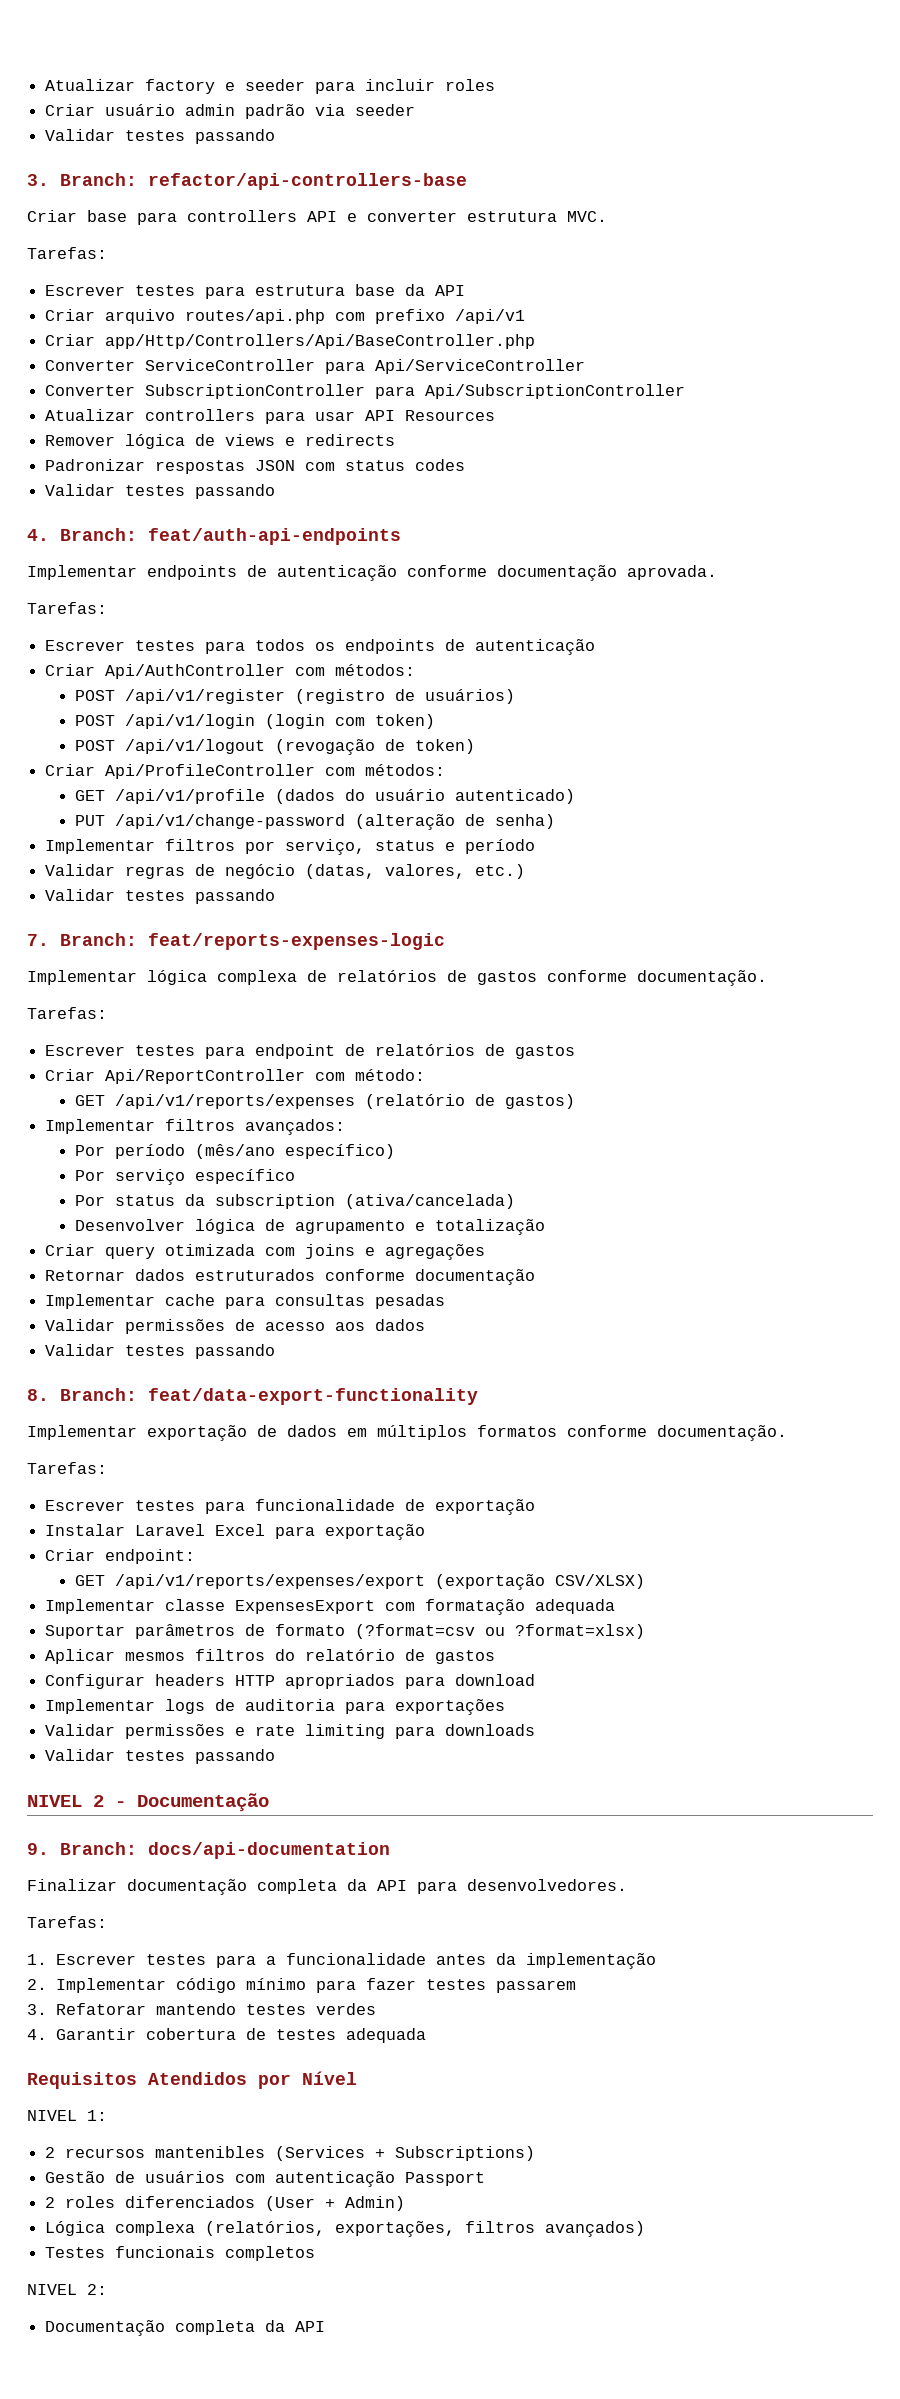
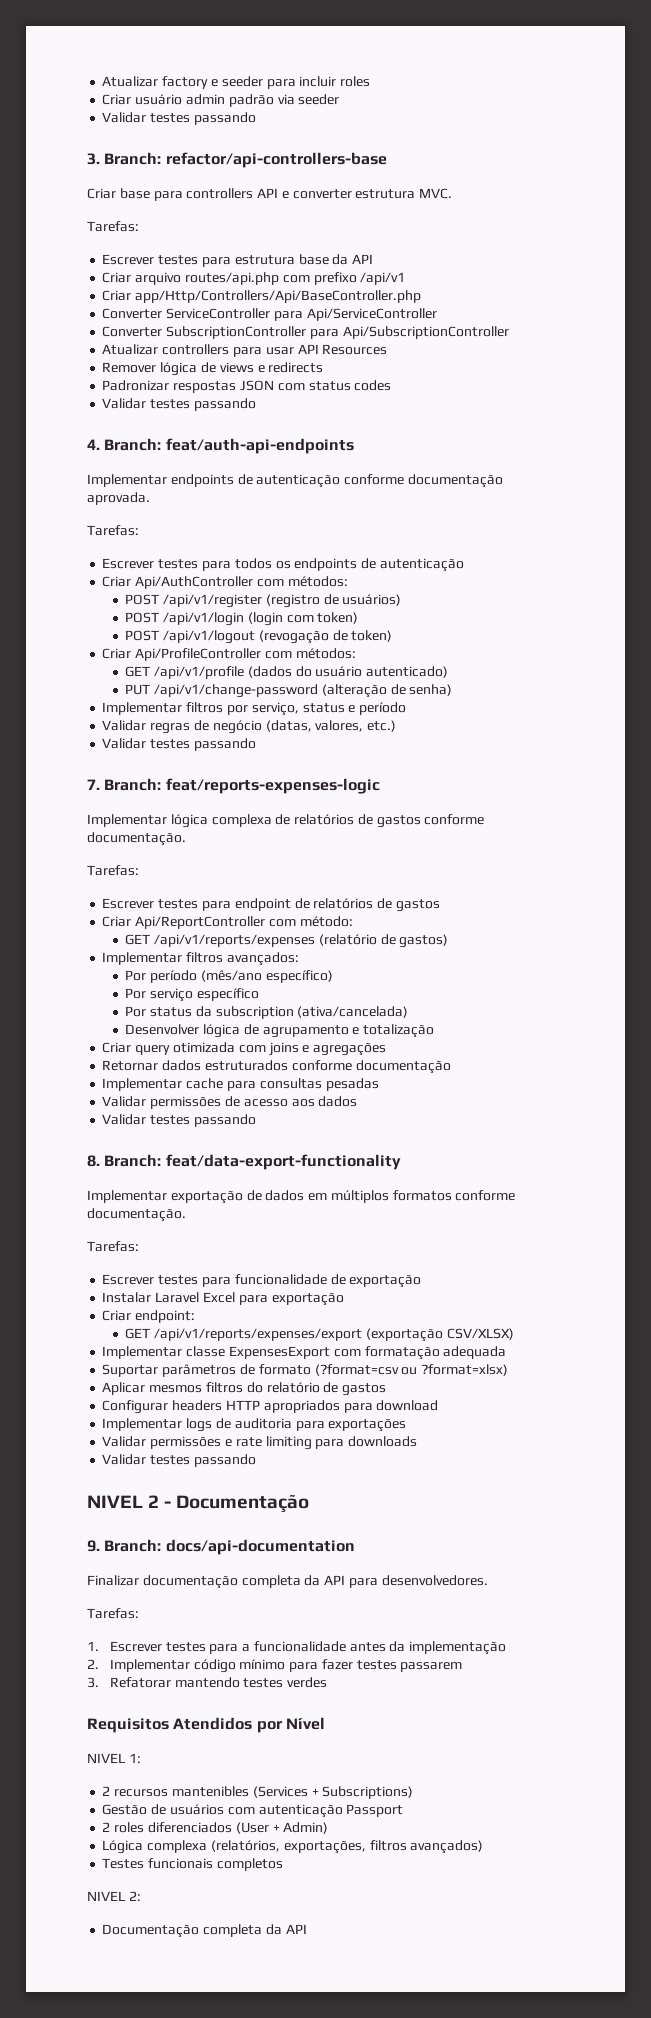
- 4. Garantir cobertura de testes adequada

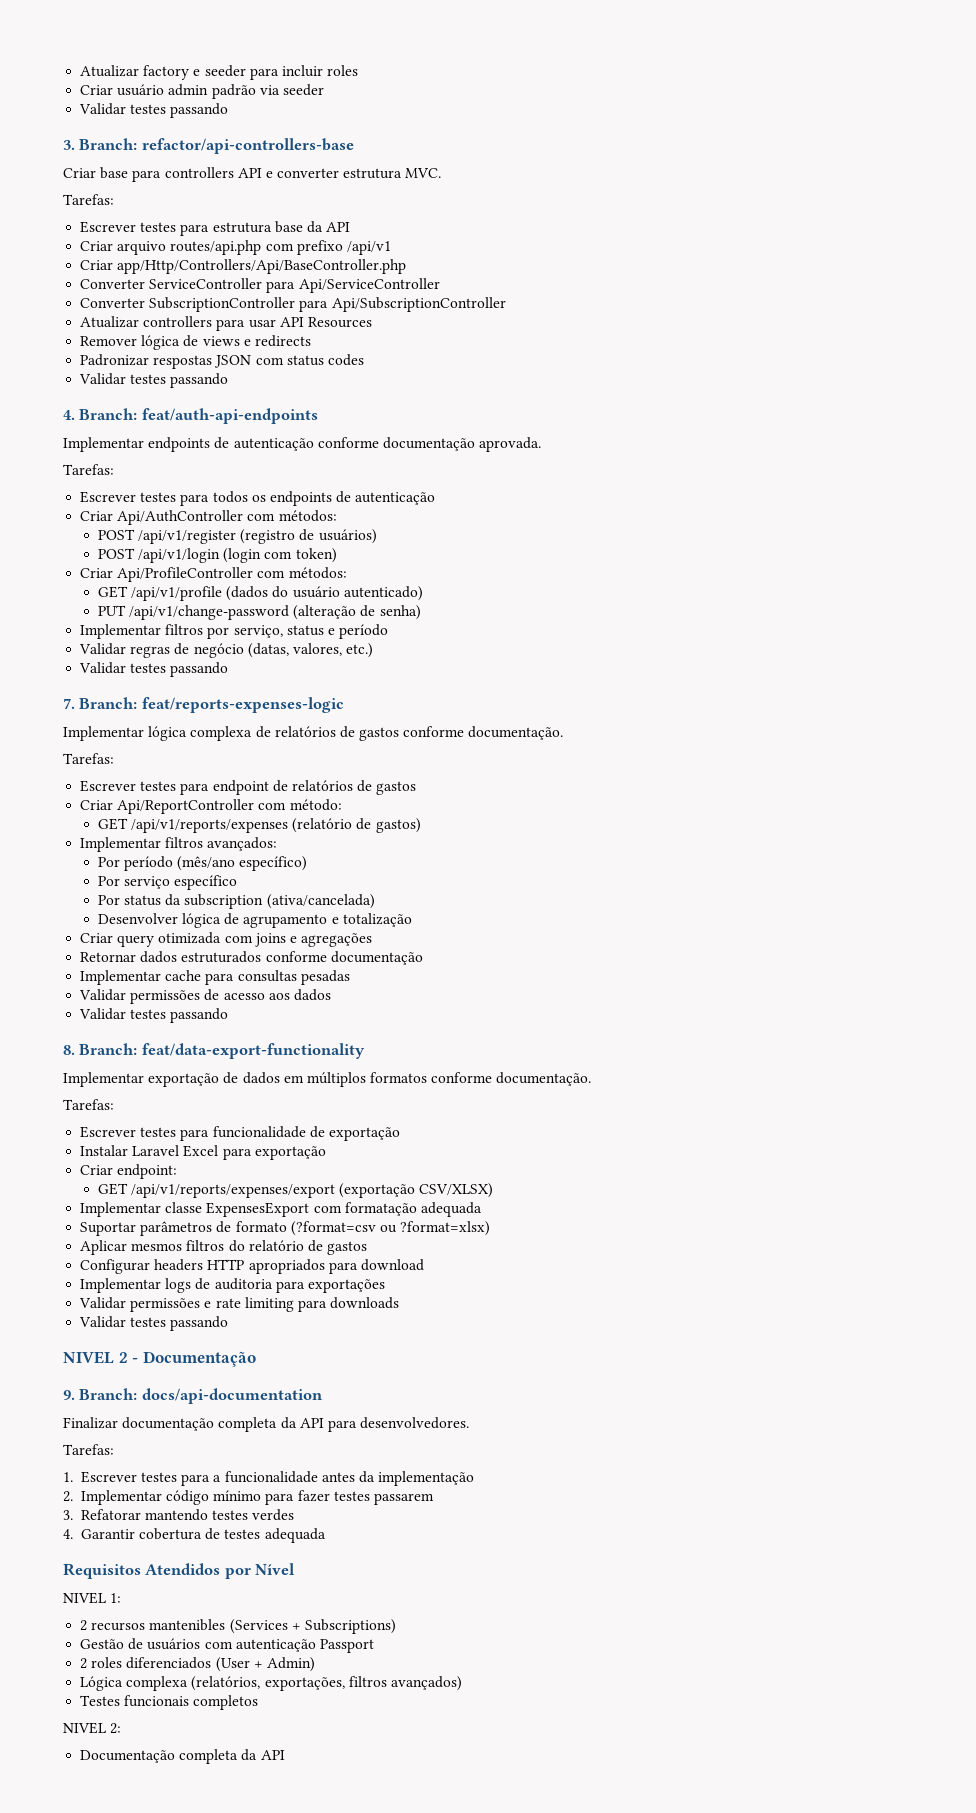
- POST /api/v1/logout (revogação de token)
+ 4. Garantir cobertura de testes adequada

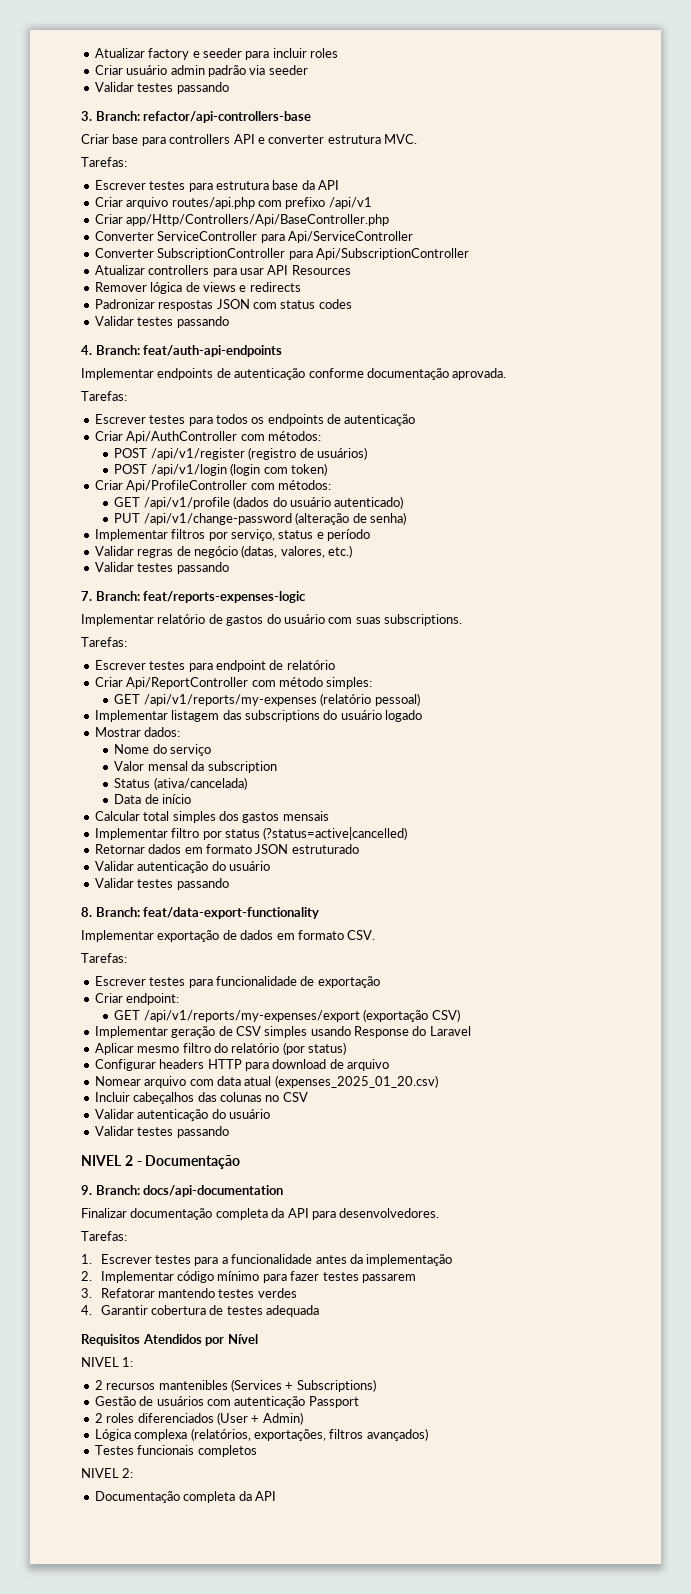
- Implementar lógica complexa de relatórios de gastos conforme documentação.
+ Implementar relatório de gastos do usuário com suas subscriptions.
- Escrever testes para endpoint de relatórios de gastos
+ Escrever testes para endpoint de relatório
- Criar Api/ReportController com método:
- GET /api/v1/reports/expenses (relatório de gastos)
- Implementar filtros avançados:
- Por período (mês/ano específico)
- Por serviço específico
- Por status da subscription (ativa/cancelada)
+ Criar Api/ReportController com método simples:
+ GET /api/v1/reports/my-expenses (relatório pessoal)
+ Implementar listagem das subscriptions do usuário logado
+ Mostrar dados:
+ Nome do serviço
+ Valor mensal da subscription
+ Status (ativa/cancelada)
- Desenvolver lógica de agrupamento e totalização
- Criar query otimizada com joins e agregações
- Retornar dados estruturados conforme documentação
- Implementar cache para consultas pesadas
- Validar permissões de acesso aos dados
+ Data de início
+ Calcular total simples dos gastos mensais
+ Implementar filtro por status (?status=active|cancelled)
+ Retornar dados em formato JSON estruturado
+ Validar autenticação do usuário
- Implementar exportação de dados em múltiplos formatos conforme documentação.
+ Implementar exportação de dados em formato CSV.
- Instalar Laravel Excel para exportação
  Criar endpoint:
- GET /api/v1/reports/expenses/export (exportação CSV/XLSX)
- Implementar classe ExpensesExport com formatação adequada
- Suportar parâmetros de formato (?format=csv ou ?format=xlsx)
- Aplicar mesmos filtros do relatório de gastos
+ GET /api/v1/reports/my-expenses/export (exportação CSV)
+ Implementar geração de CSV simples usando Response do Laravel
+ Aplicar mesmo filtro do relatório (por status)
- Configurar headers HTTP apropriados para download
- Implementar logs de auditoria para exportações
- Validar permissões e rate limiting para downloads
+ Configurar headers HTTP para download de arquivo
+ Nomear arquivo com data atual (expenses_2025_01_20.csv)
+ Incluir cabeçalhos das colunas no CSV
+ Validar autenticação do usuário

